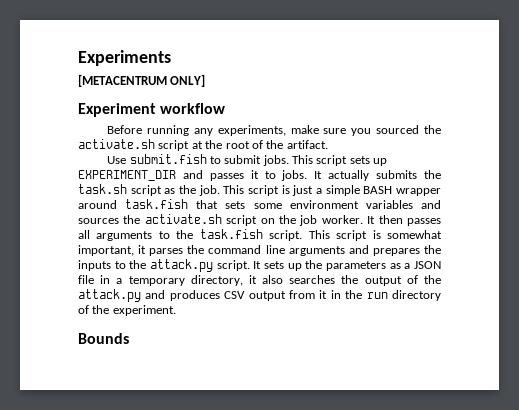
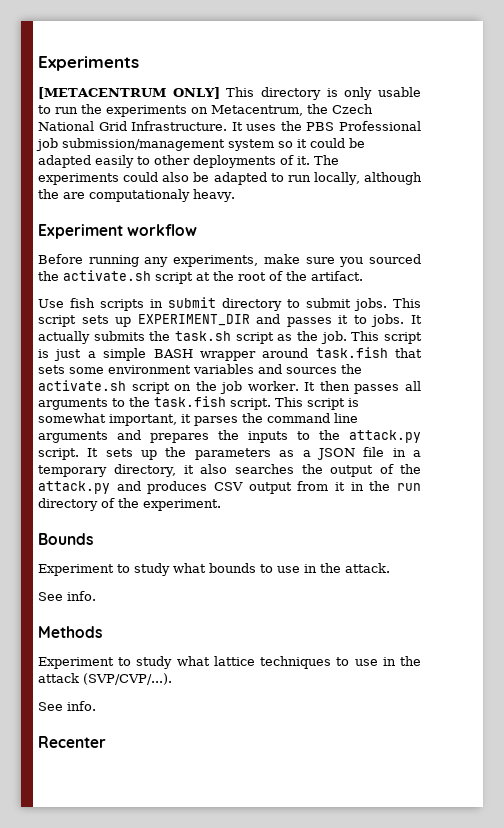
- [METACENTRUM ONLY]
+ [METACENTRUM ONLY] This directory is only usable to run the experiments on Metacentrum, the Czech National Grid Infrastructure. It uses the PBS Professional job submission/management system so it could be adapted easily to other deployments of it. The experiments could also be adapted to run locally, although the are computationaly heavy.
- Use submit.fish to submit jobs.
+ Use fish scripts in submit directory to submit jobs.
+ Experiment to study what bounds to use in the attack.
+ See info.
+ Methods
+ Experiment to study what lattice techniques to use in the attack (SVP/CVP/...).
+ See info.
+ Recenter

